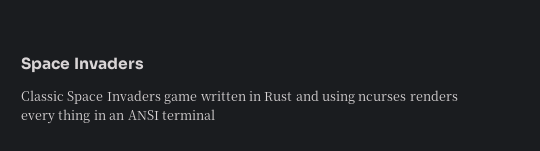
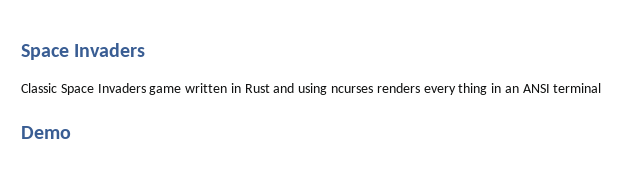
+ Demo

